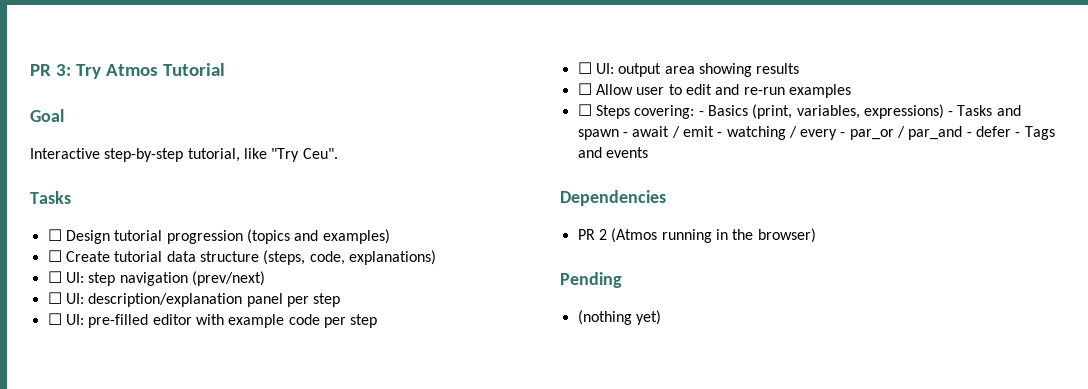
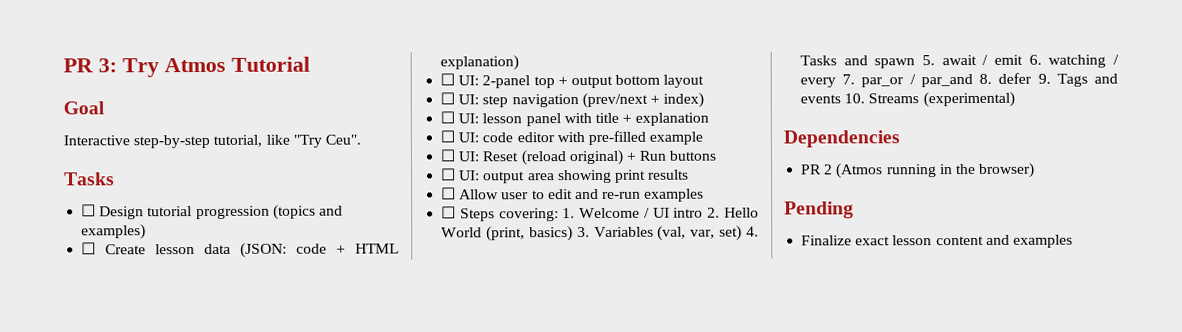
- ☐ Create tutorial data structure (steps, code, explanations)
+ ☐ Create lesson data (JSON: code + HTML explanation)
+ ☐ UI: 2-panel top + output bottom layout
- ☐ UI: step navigation (prev/next)
- ☐ UI: description/explanation panel per step
- ☐ UI: pre-filled editor with example code per step
+ ☐ UI: step navigation (prev/next + index)
+ ☐ UI: lesson panel with title + explanation
+ ☐ UI: code editor with pre-filled example
+ ☐ UI: Reset (reload original) + Run buttons
- ☐ UI: output area showing results
+ ☐ UI: output area showing print results
- ☐ Steps covering: - Basics (print, variables, expressions) - Tasks and spawn - await / emit - watching / every - par_or / par_and - defer - Tags and events
+ ☐ Steps covering: 1. Welcome / UI intro 2. Hello World (print, basics) 3. Variables (val, var, set) 4. Tasks and spawn 5. await / emit 6. watching / every 7. par_or / par_and 8. defer 9. Tags and events 10. Streams (experimental)
- (nothing yet)
+ Finalize exact lesson content and examples

